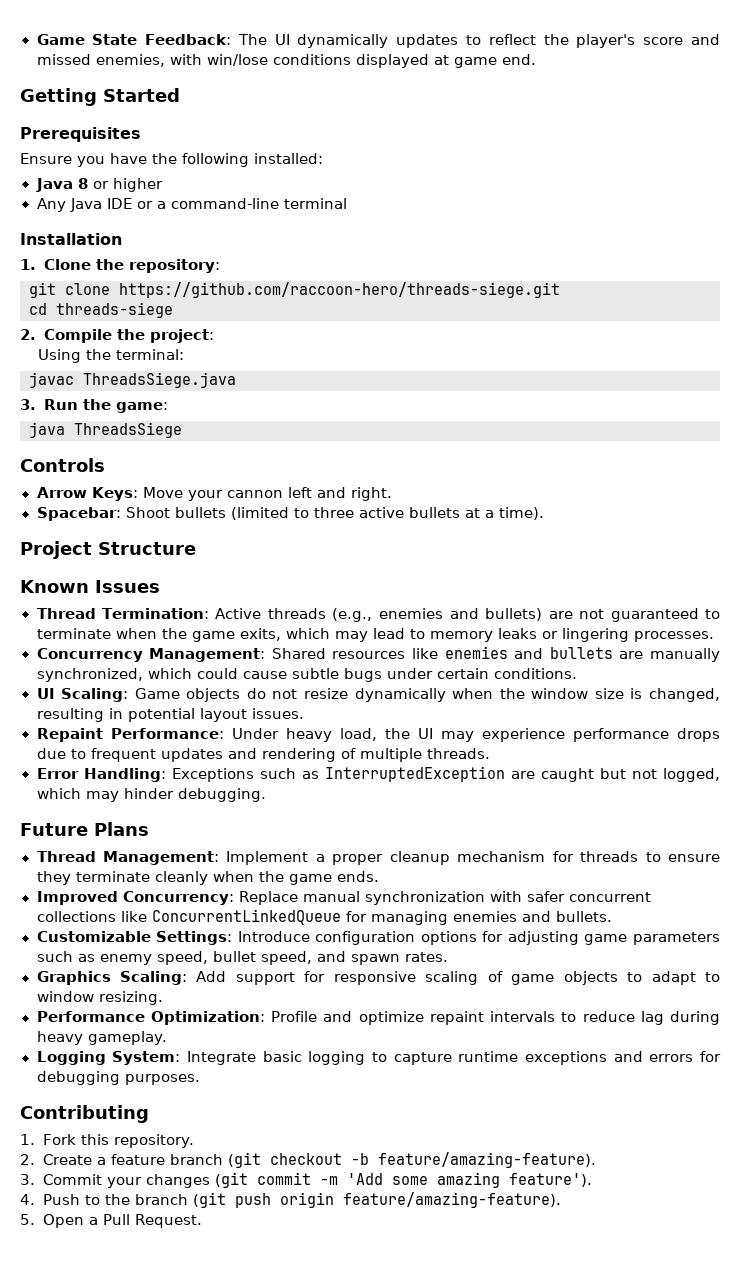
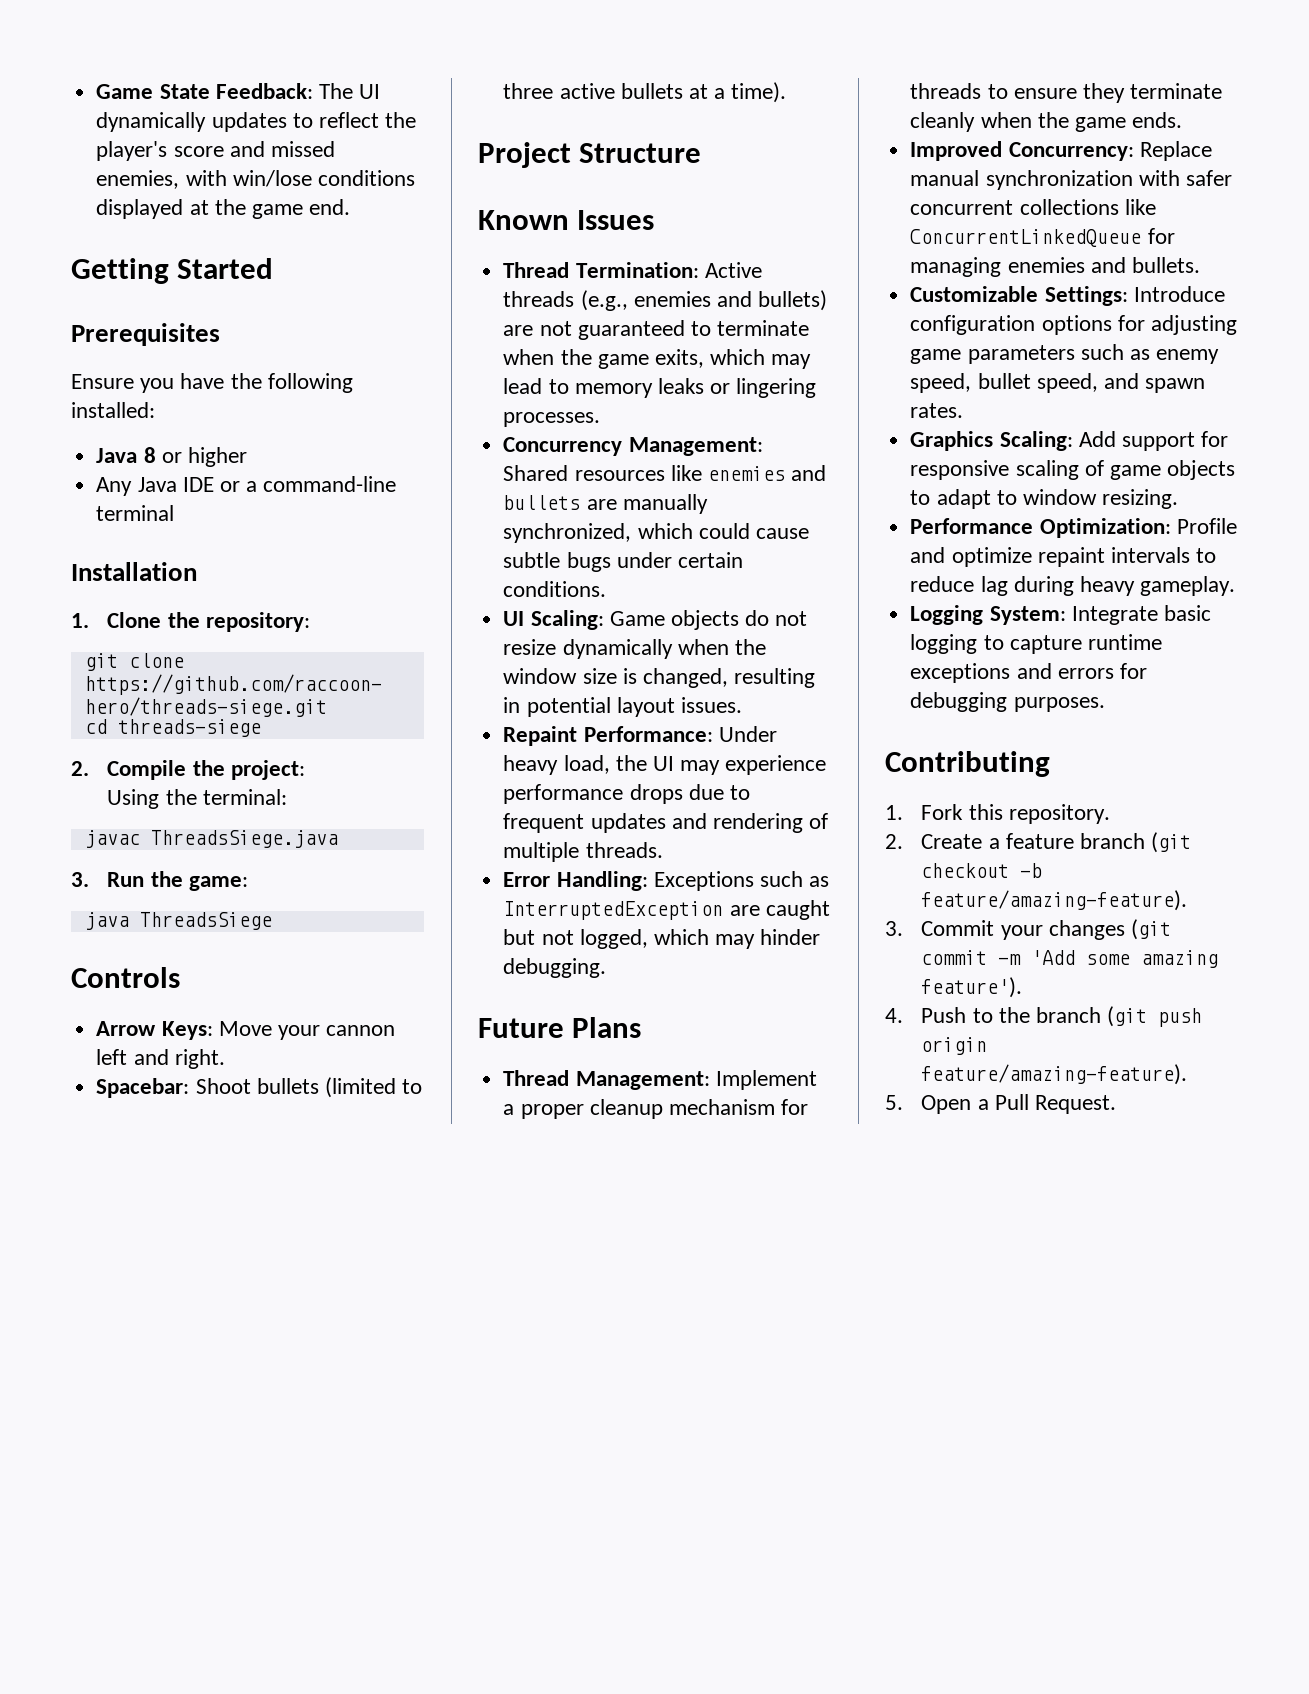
- Game State Feedback: The UI dynamically updates to reflect the player's score and missed enemies, with win/lose conditions displayed at game end.
+ Game State Feedback: The UI dynamically updates to reflect the player's score and missed enemies, with win/lose conditions displayed at the game end.

